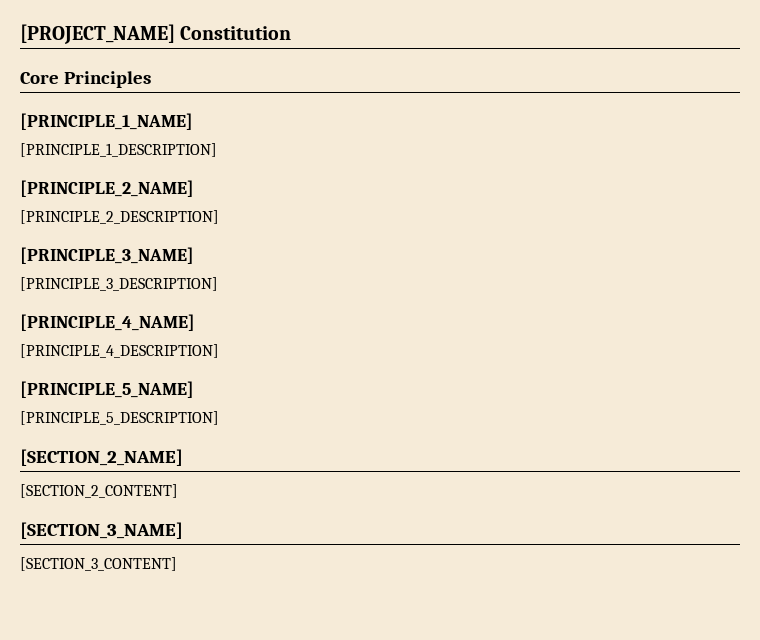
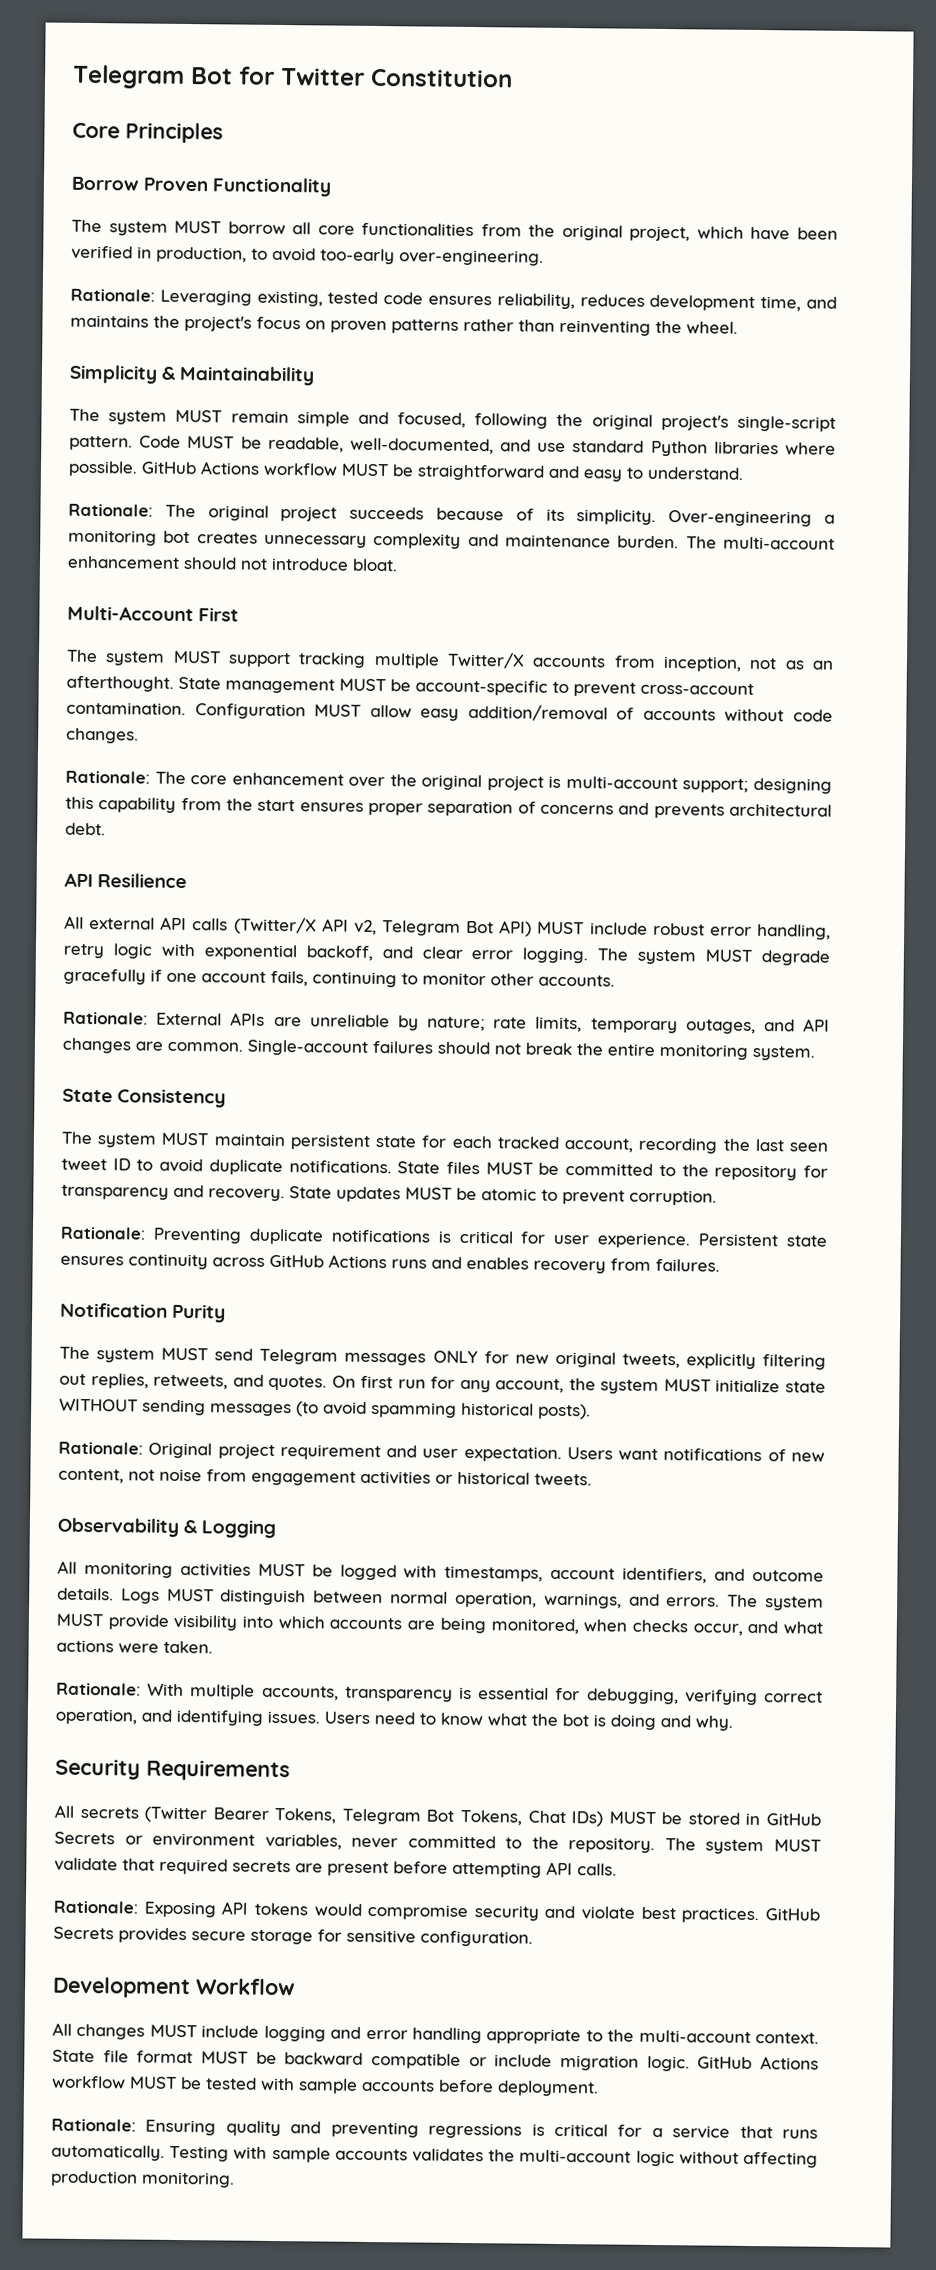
- [PROJECT_NAME] Constitution
+ Telegram Bot for Twitter Constitution
- [PRINCIPLE_1_NAME]
- [PRINCIPLE_1_DESCRIPTION]
- [PRINCIPLE_2_NAME]
- [PRINCIPLE_2_DESCRIPTION]
- [PRINCIPLE_3_NAME]
- [PRINCIPLE_3_DESCRIPTION]
- [PRINCIPLE_4_NAME]
- [PRINCIPLE_4_DESCRIPTION]
- [PRINCIPLE_5_NAME]
- [PRINCIPLE_5_DESCRIPTION]
- [SECTION_2_NAME]
- [SECTION_2_CONTENT]
- [SECTION_3_NAME]
- [SECTION_3_CONTENT]
+ Borrow Proven Functionality
+ The system MUST borrow all core functionalities from the original project, which have been verified in production, to avoid too-early over-engineering.
+ Rationale: Leveraging existing, tested code ensures reliability, reduces development time, and maintains the project's focus on proven patterns rather than reinventing the wheel.
+ Simplicity & Maintainability
+ The system MUST remain simple and focused, following the original project's single-script pattern. Code MUST be readable, well-documented, and use standard Python libraries where possible. GitHub Actions workflow MUST be straightforward and easy to understand.
+ Rationale: The original project succeeds because of its simplicity. Over-engineering a monitoring bot creates unnecessary complexity and maintenance burden. The multi-account enhancement should not introduce bloat.
+ Multi-Account First
+ The system MUST support tracking multiple Twitter/X accounts from inception, not as an afterthought. State management MUST be account-specific to prevent cross-account contamination. Configuration MUST allow easy addition/removal of accounts without code changes.
+ Rationale: The core enhancement over the original project is multi-account support; designing this capability from the start ensures proper separation of concerns and prevents architectural debt.
+ API Resilience
+ All external API calls (Twitter/X API v2, Telegram Bot API) MUST include robust error handling, retry logic with exponential backoff, and clear error logging. The system MUST degrade gracefully if one account fails, continuing to monitor other accounts.
+ Rationale: External APIs are unreliable by nature; rate limits, temporary outages, and API changes are common. Single-account failures should not break the entire monitoring system.
+ State Consistency
+ The system MUST maintain persistent state for each tracked account, recording the last seen tweet ID to avoid duplicate notifications. State files MUST be committed to the repository for transparency and recovery. State updates MUST be atomic to prevent corruption.
+ Rationale: Preventing duplicate notifications is critical for user experience. Persistent state ensures continuity across GitHub Actions runs and enables recovery from failures.
+ Notification Purity
+ The system MUST send Telegram messages ONLY for new original tweets, explicitly filtering out replies, retweets, and quotes. On first run for any account, the system MUST initialize state WITHOUT sending messages (to avoid spamming historical posts).
+ Rationale: Original project requirement and user expectation. Users want notifications of new content, not noise from engagement activities or historical tweets.
+ Observability & Logging
+ All monitoring activities MUST be logged with timestamps, account identifiers, and outcome details. Logs MUST distinguish between normal operation, warnings, and errors. The system MUST provide visibility into which accounts are being monitored, when checks occur, and what actions were taken.
+ Rationale: With multiple accounts, transparency is essential for debugging, verifying correct operation, and identifying issues. Users need to know what the bot is doing and why.
+ Security Requirements
+ All secrets (Twitter Bearer Tokens, Telegram Bot Tokens, Chat IDs) MUST be stored in GitHub Secrets or environment variables, never committed to the repository. The system MUST validate that required secrets are present before attempting API calls.
+ Rationale: Exposing API tokens would compromise security and violate best practices. GitHub Secrets provides secure storage for sensitive configuration.
+ Development Workflow
+ All changes MUST include logging and error handling appropriate to the multi-account context. State file format MUST be backward compatible or include migration logic. GitHub Actions workflow MUST be tested with sample accounts before deployment.
+ Rationale: Ensuring quality and preventing regressions is critical for a service that runs automatically. Testing with sample accounts validates the multi-account logic without affecting production monitoring.

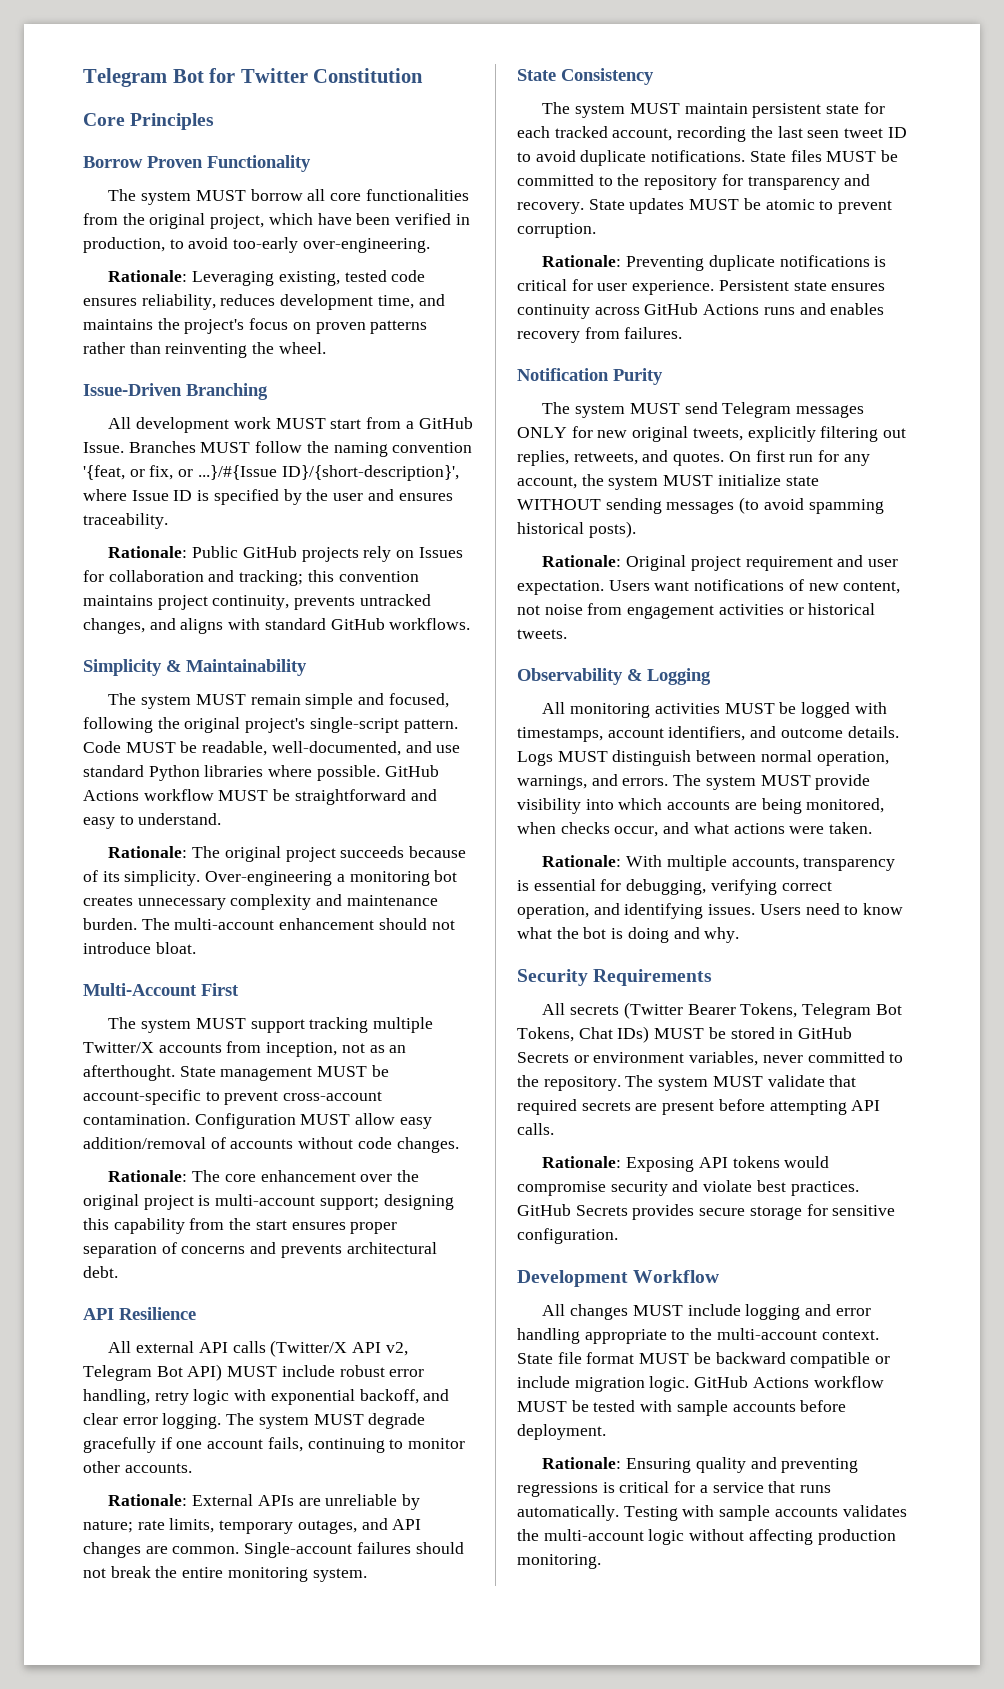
+ Issue-Driven Branching
+ All development work MUST start from a GitHub Issue. Branches MUST follow the naming convention '{feat, or fix, or ...}/#{Issue ID}/{short-description}', where Issue ID is specified by the user and ensures traceability.
+ Rationale: Public GitHub projects rely on Issues for collaboration and tracking; this convention maintains project continuity, prevents untracked changes, and aligns with standard GitHub workflows.

